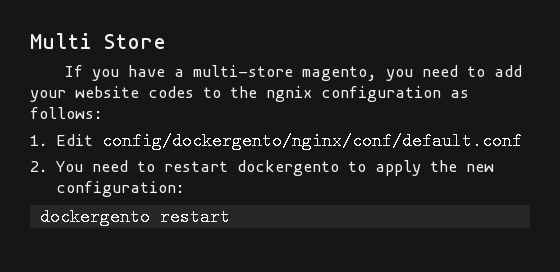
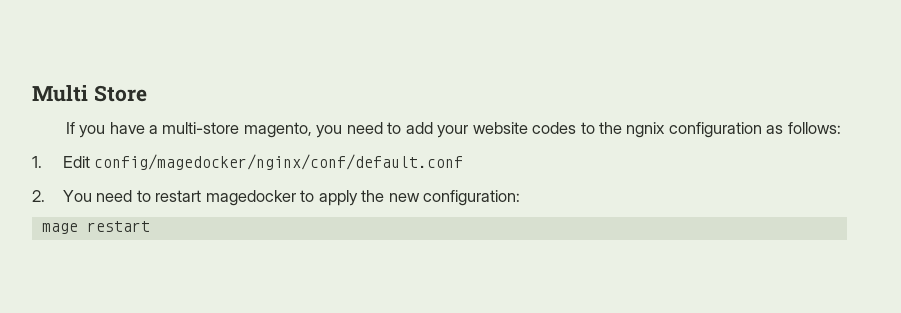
- 1. Edit config/dockergento/nginx/conf/default.conf
+ 1. Edit config/magedocker/nginx/conf/default.conf
- 2. You need to restart dockergento to apply the new configuration:
+ 2. You need to restart magedocker to apply the new configuration:
- dockergento restart
+ mage restart

